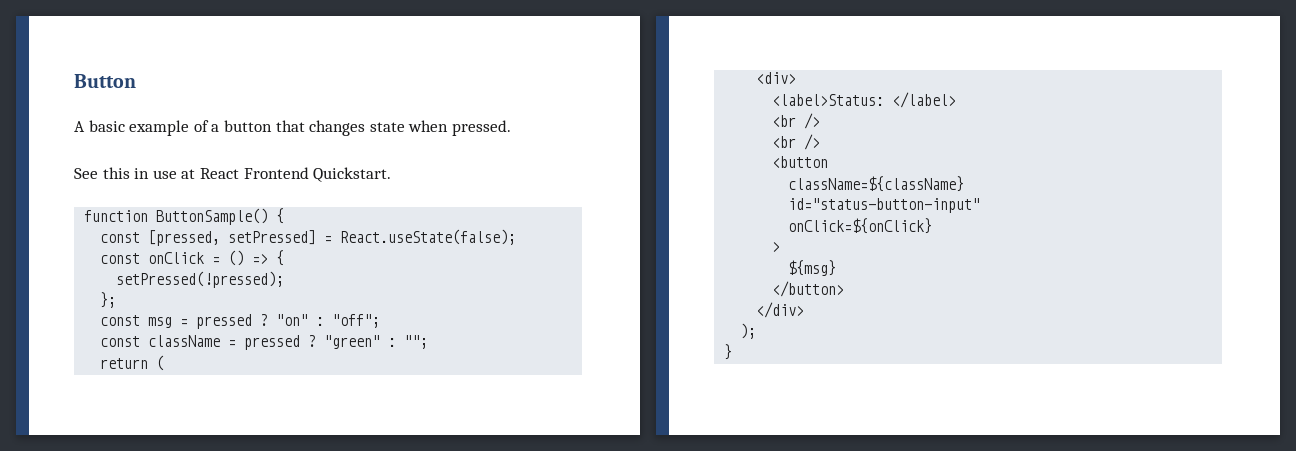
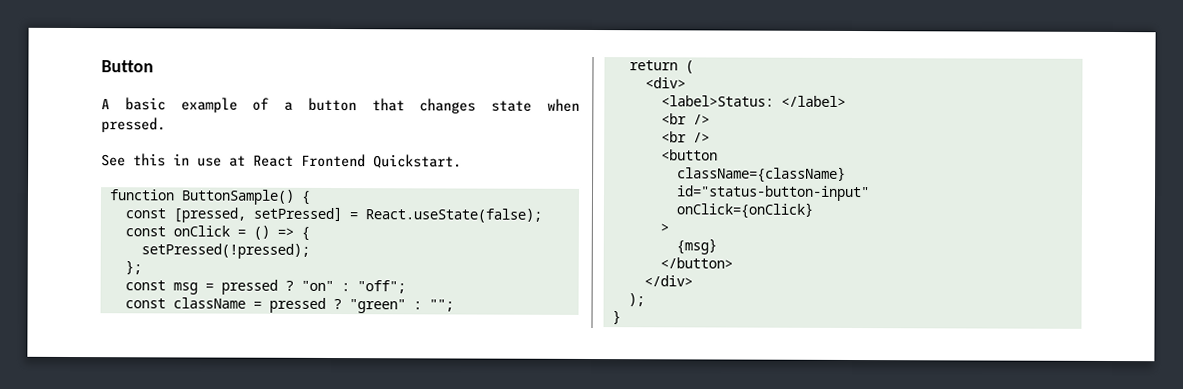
- className=${className}
+ className={className}
- onClick=${onClick}
+ onClick={onClick}
- ${msg}
+ {msg}

